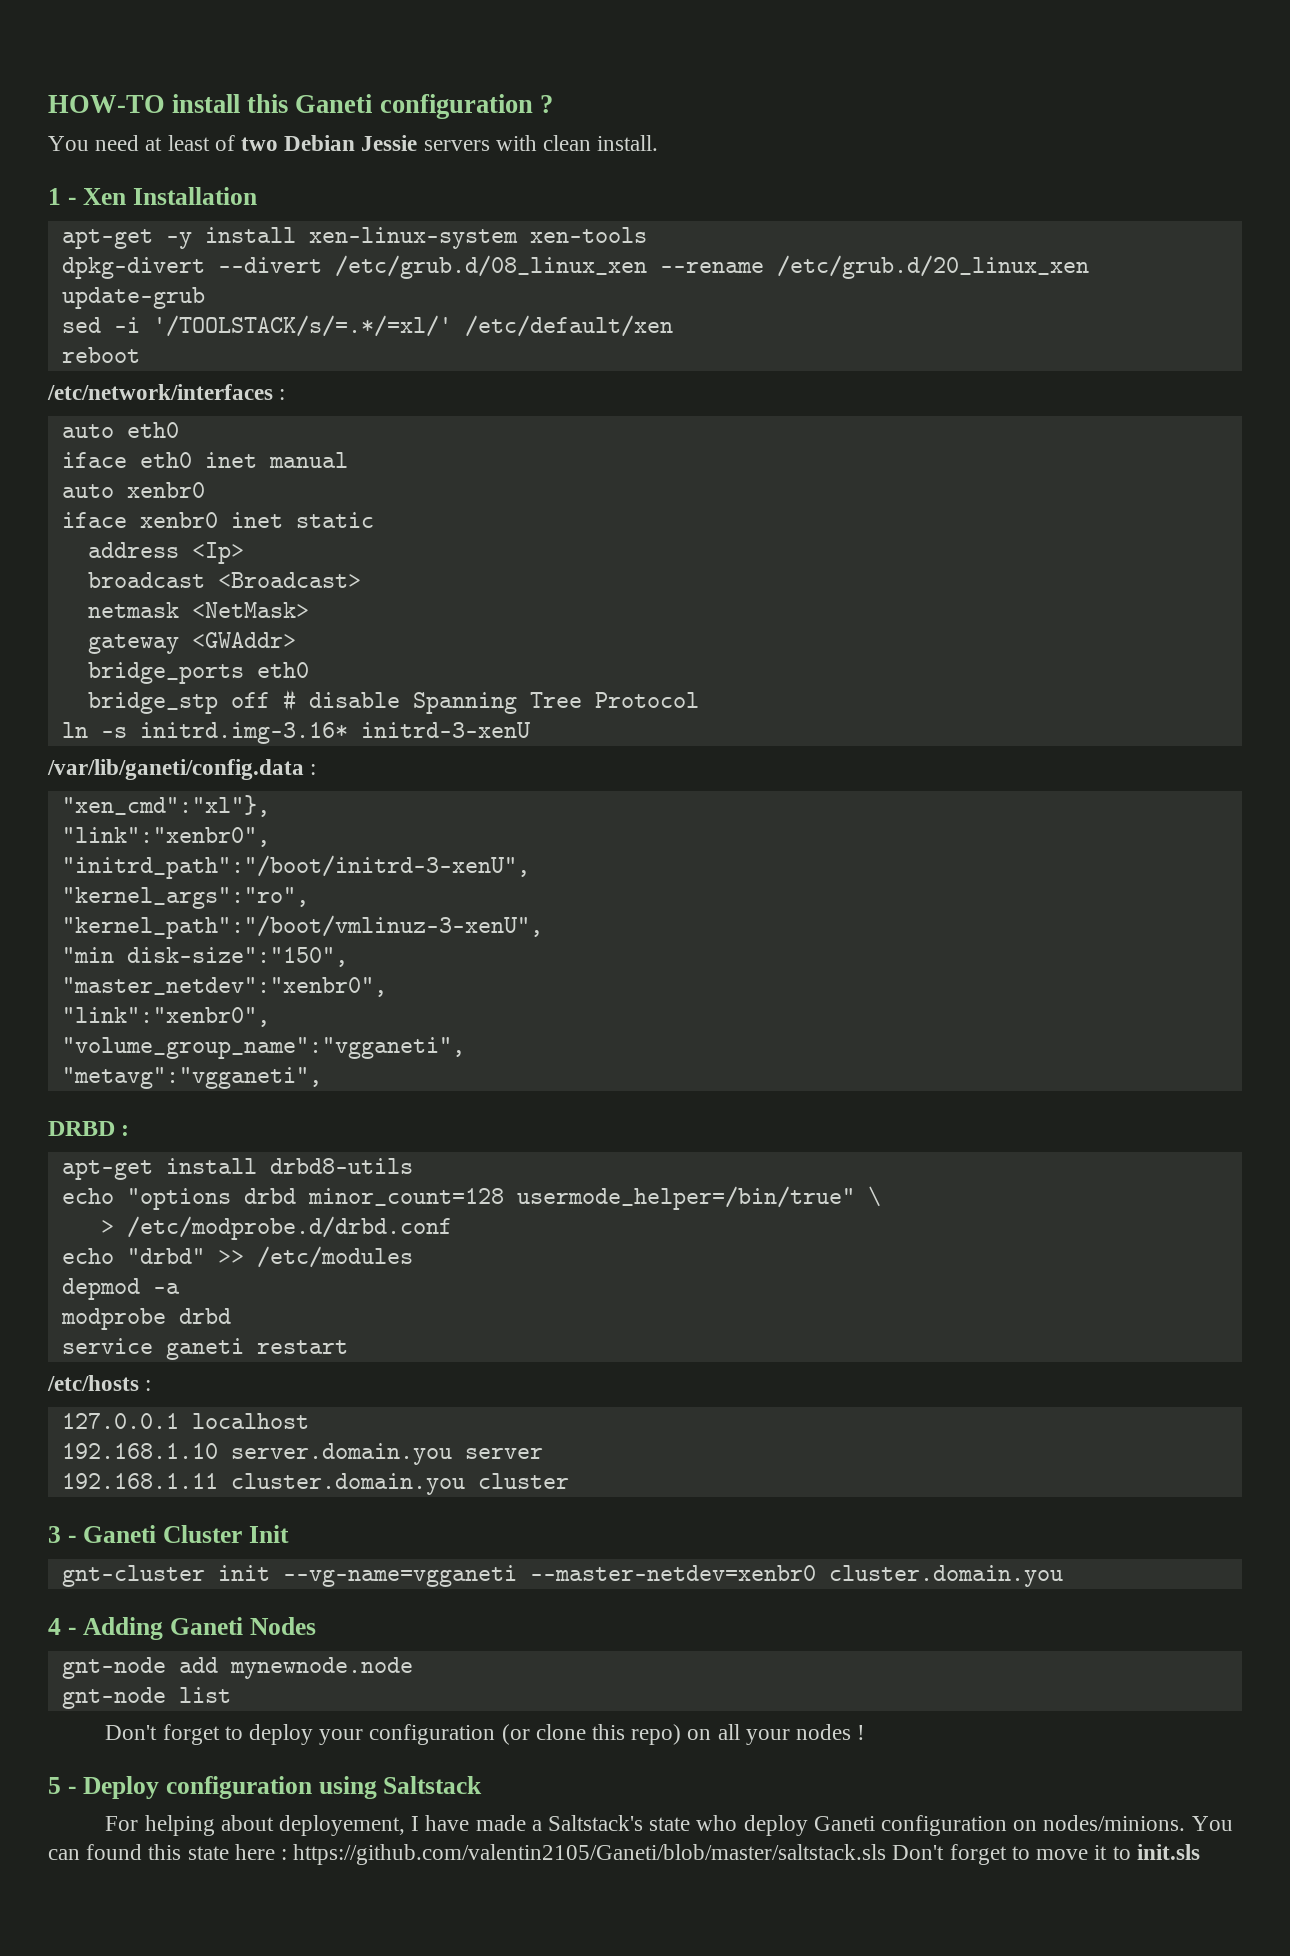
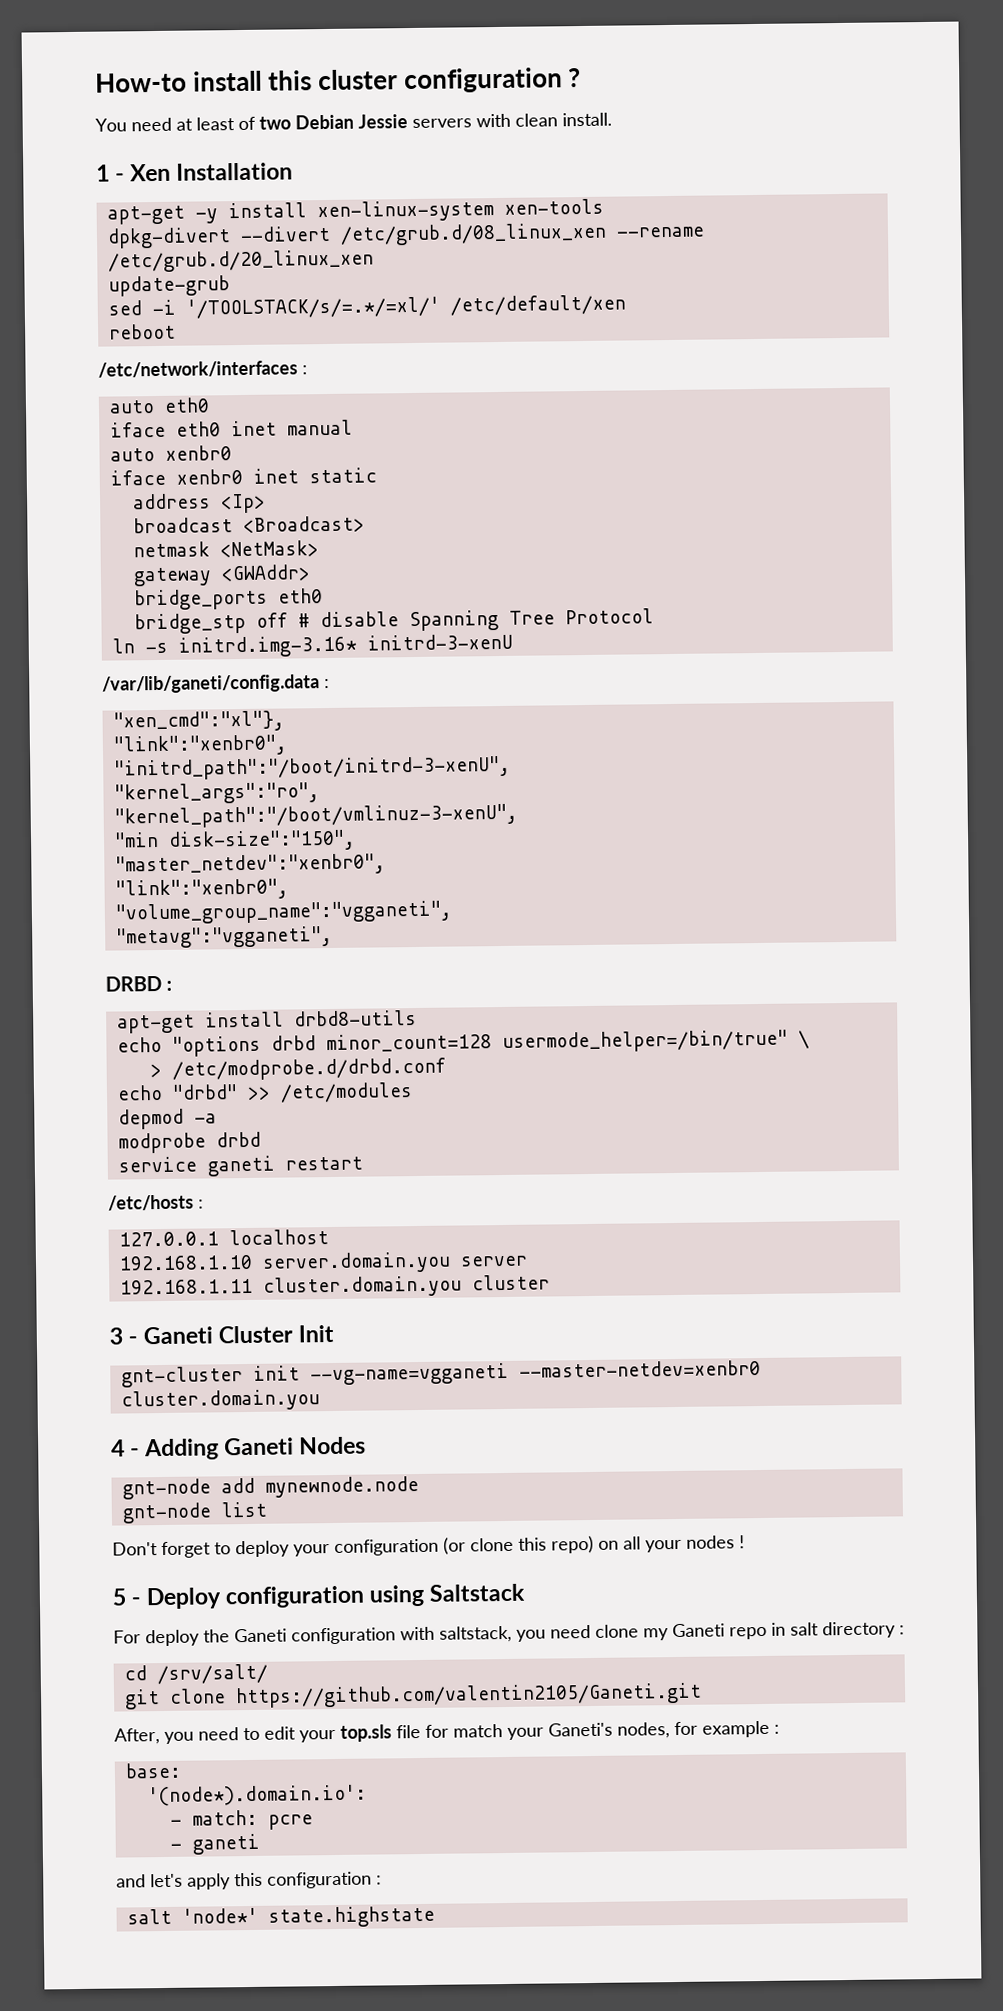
- HOW-TO install this Ganeti configuration ?
+ How-to install this cluster configuration ?
- For helping about deployement, I have made a Saltstack's state who deploy Ganeti configuration on nodes/minions. You can found this state here : https://github.com/valentin2105/Ganeti/blob/master/saltstack.sls Don't forget to move it to init.sls
+ For deploy the Ganeti configuration with saltstack, you need clone my Ganeti repo in salt directory :
+ cd /srv/salt/
+ git clone https://github.com/valentin2105/Ganeti.git
+ After, you need to edit your top.sls file for match your Ganeti's nodes, for example :
+ base:
+ '(node*).domain.io':
+ - match: pcre
+ - ganeti
+ and let's apply this configuration :
+ salt 'node*' state.highstate

